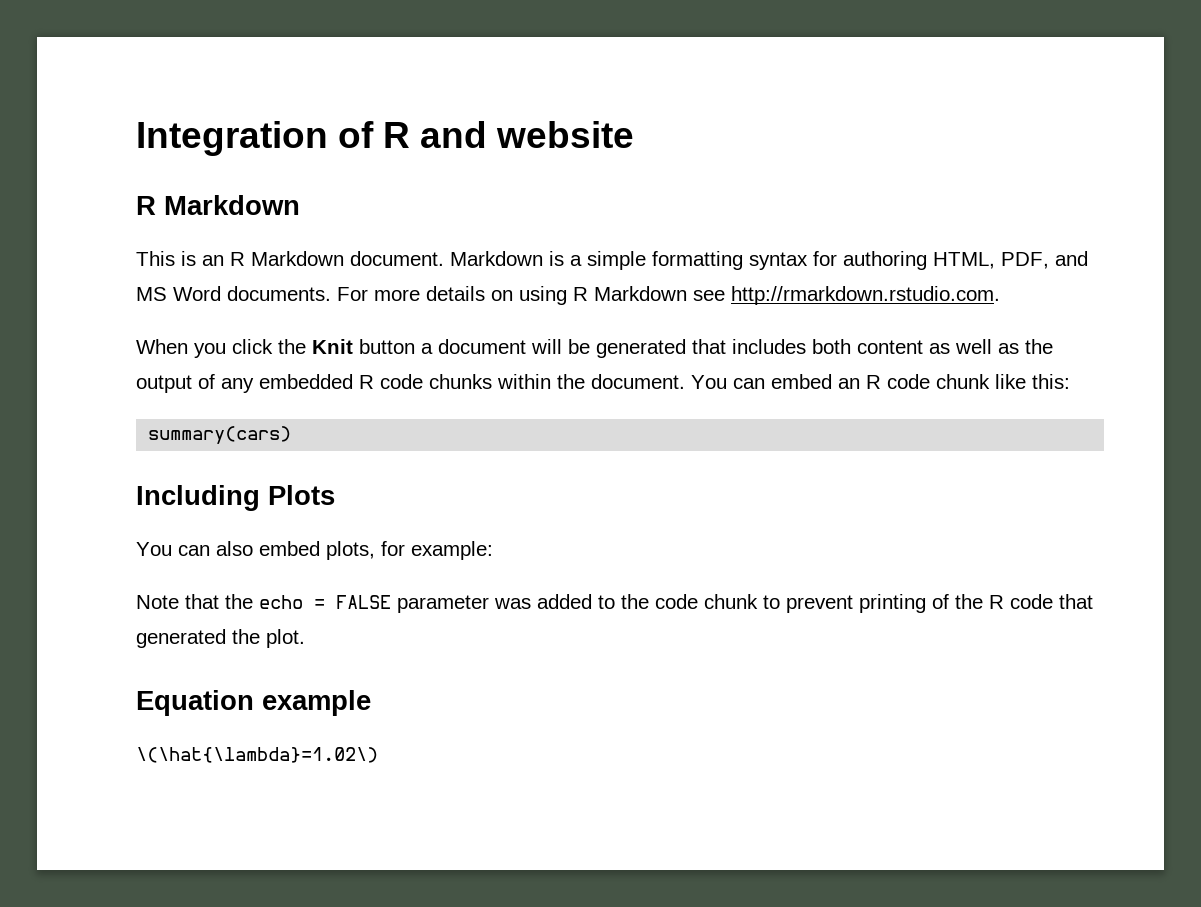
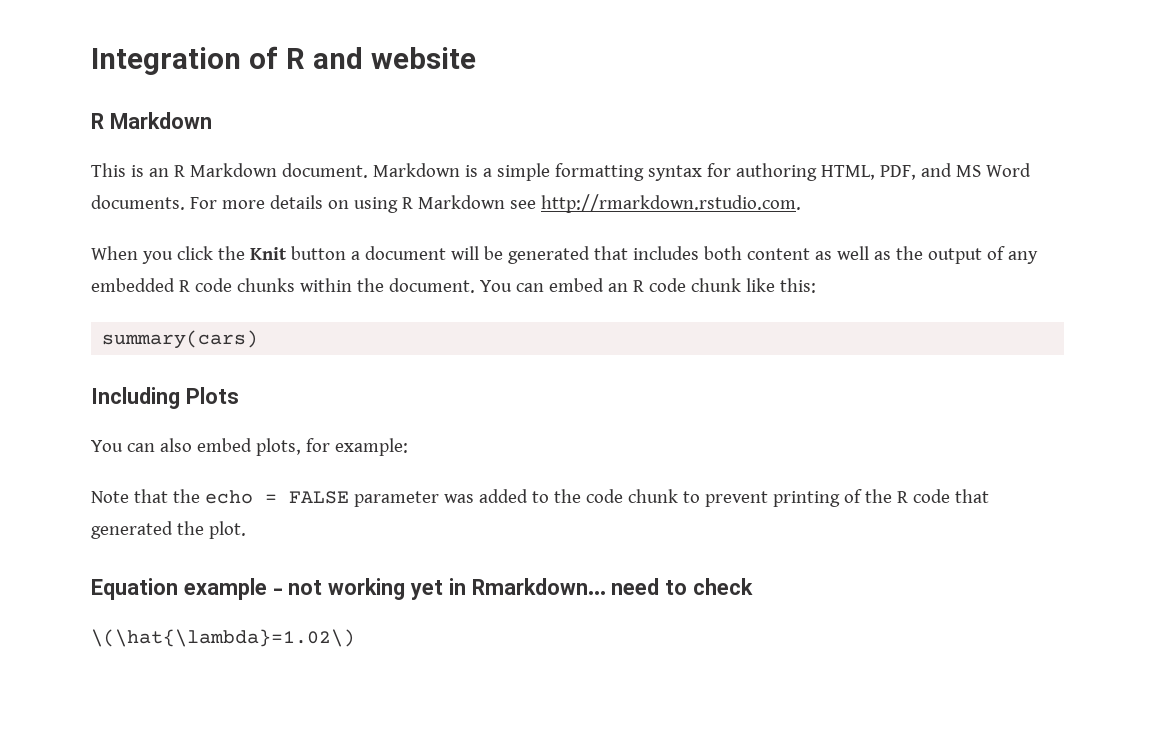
- Equation example
+ Equation example - not working yet in Rmarkdown... need to check

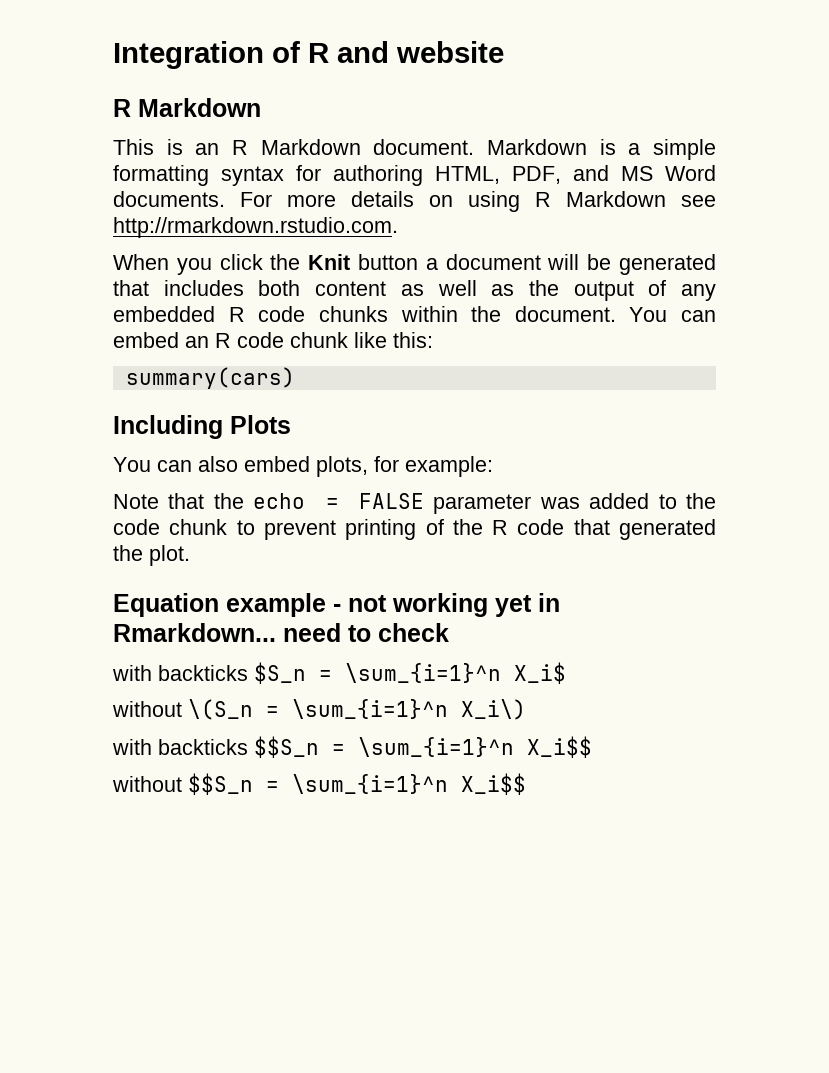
- \(\hat{\lambda}=1.02\)
+ with backticks $S_n = \sum_{i=1}^n X_i$
+ without \(S_n = \sum_{i=1}^n X_i\)
+ with backticks $$S_n = \sum_{i=1}^n X_i$$
+ without $$S_n = \sum_{i=1}^n X_i$$

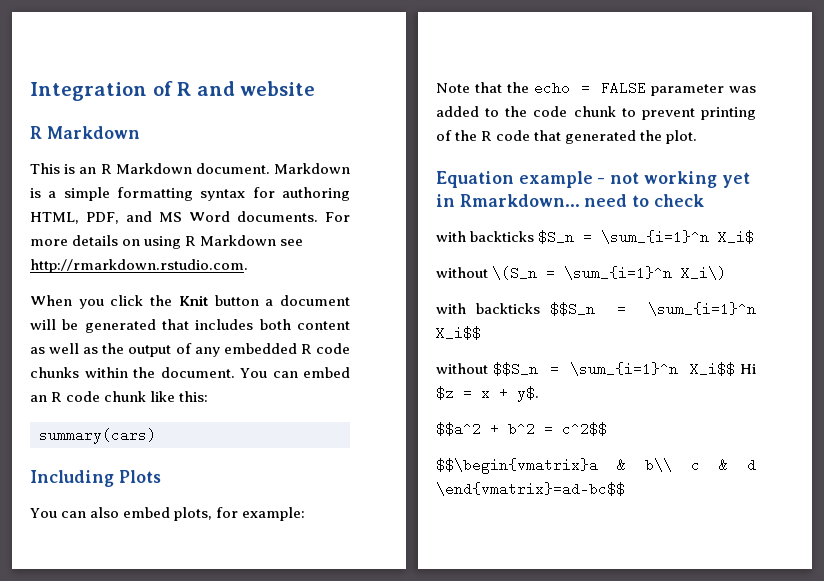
- without $$S_n = \sum_{i=1}^n X_i$$
+ without $$S_n = \sum_{i=1}^n X_i$$ Hi $z = x + y$.
+ $$a^2 + b^2 = c^2$$
+ $$\begin{vmatrix}a & b\\ c & d \end{vmatrix}=ad-bc$$

